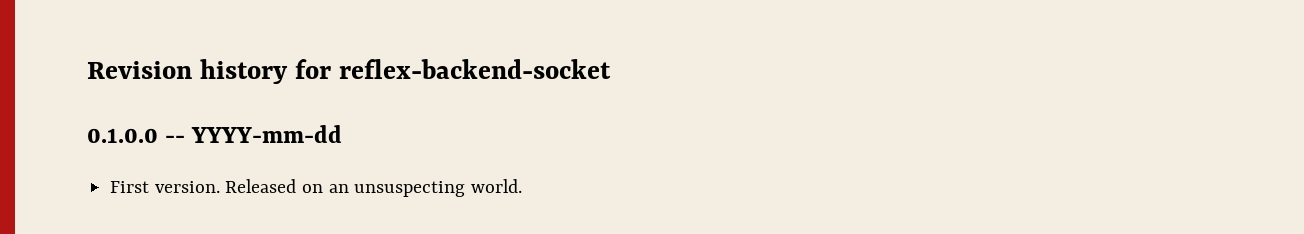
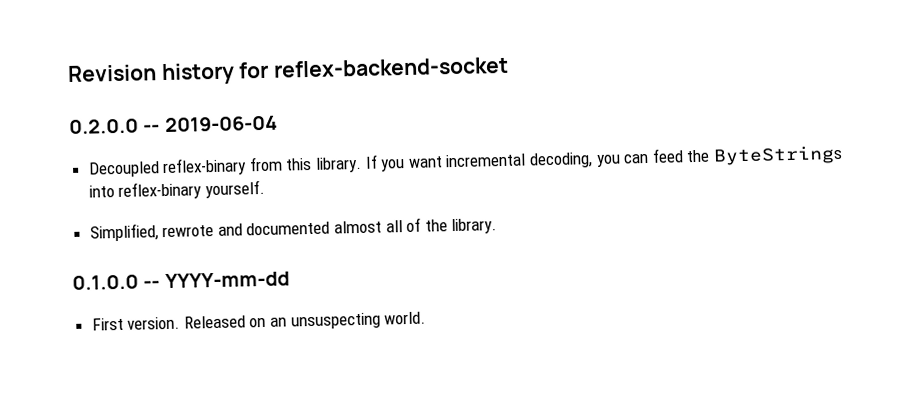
+ 0.2.0.0 -- 2019-06-04
+ Decoupled reflex-binary from this library. If you want incremental decoding, you can feed the ByteStrings into reflex-binary yourself.
+ Simplified, rewrote and documented almost all of the library.

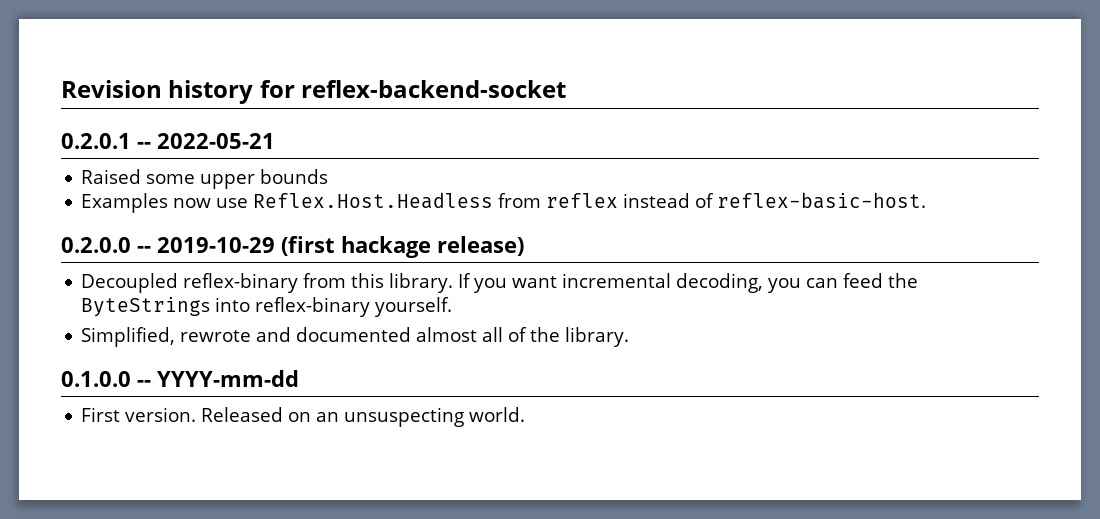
- 0.2.0.0 -- 2019-06-04
+ 0.2.0.1 -- 2022-05-21
+ Raised some upper bounds
+ Examples now use Reflex.Host.Headless from reflex instead of reflex-basic-host.
+ 0.2.0.0 -- 2019-10-29 (first hackage release)

